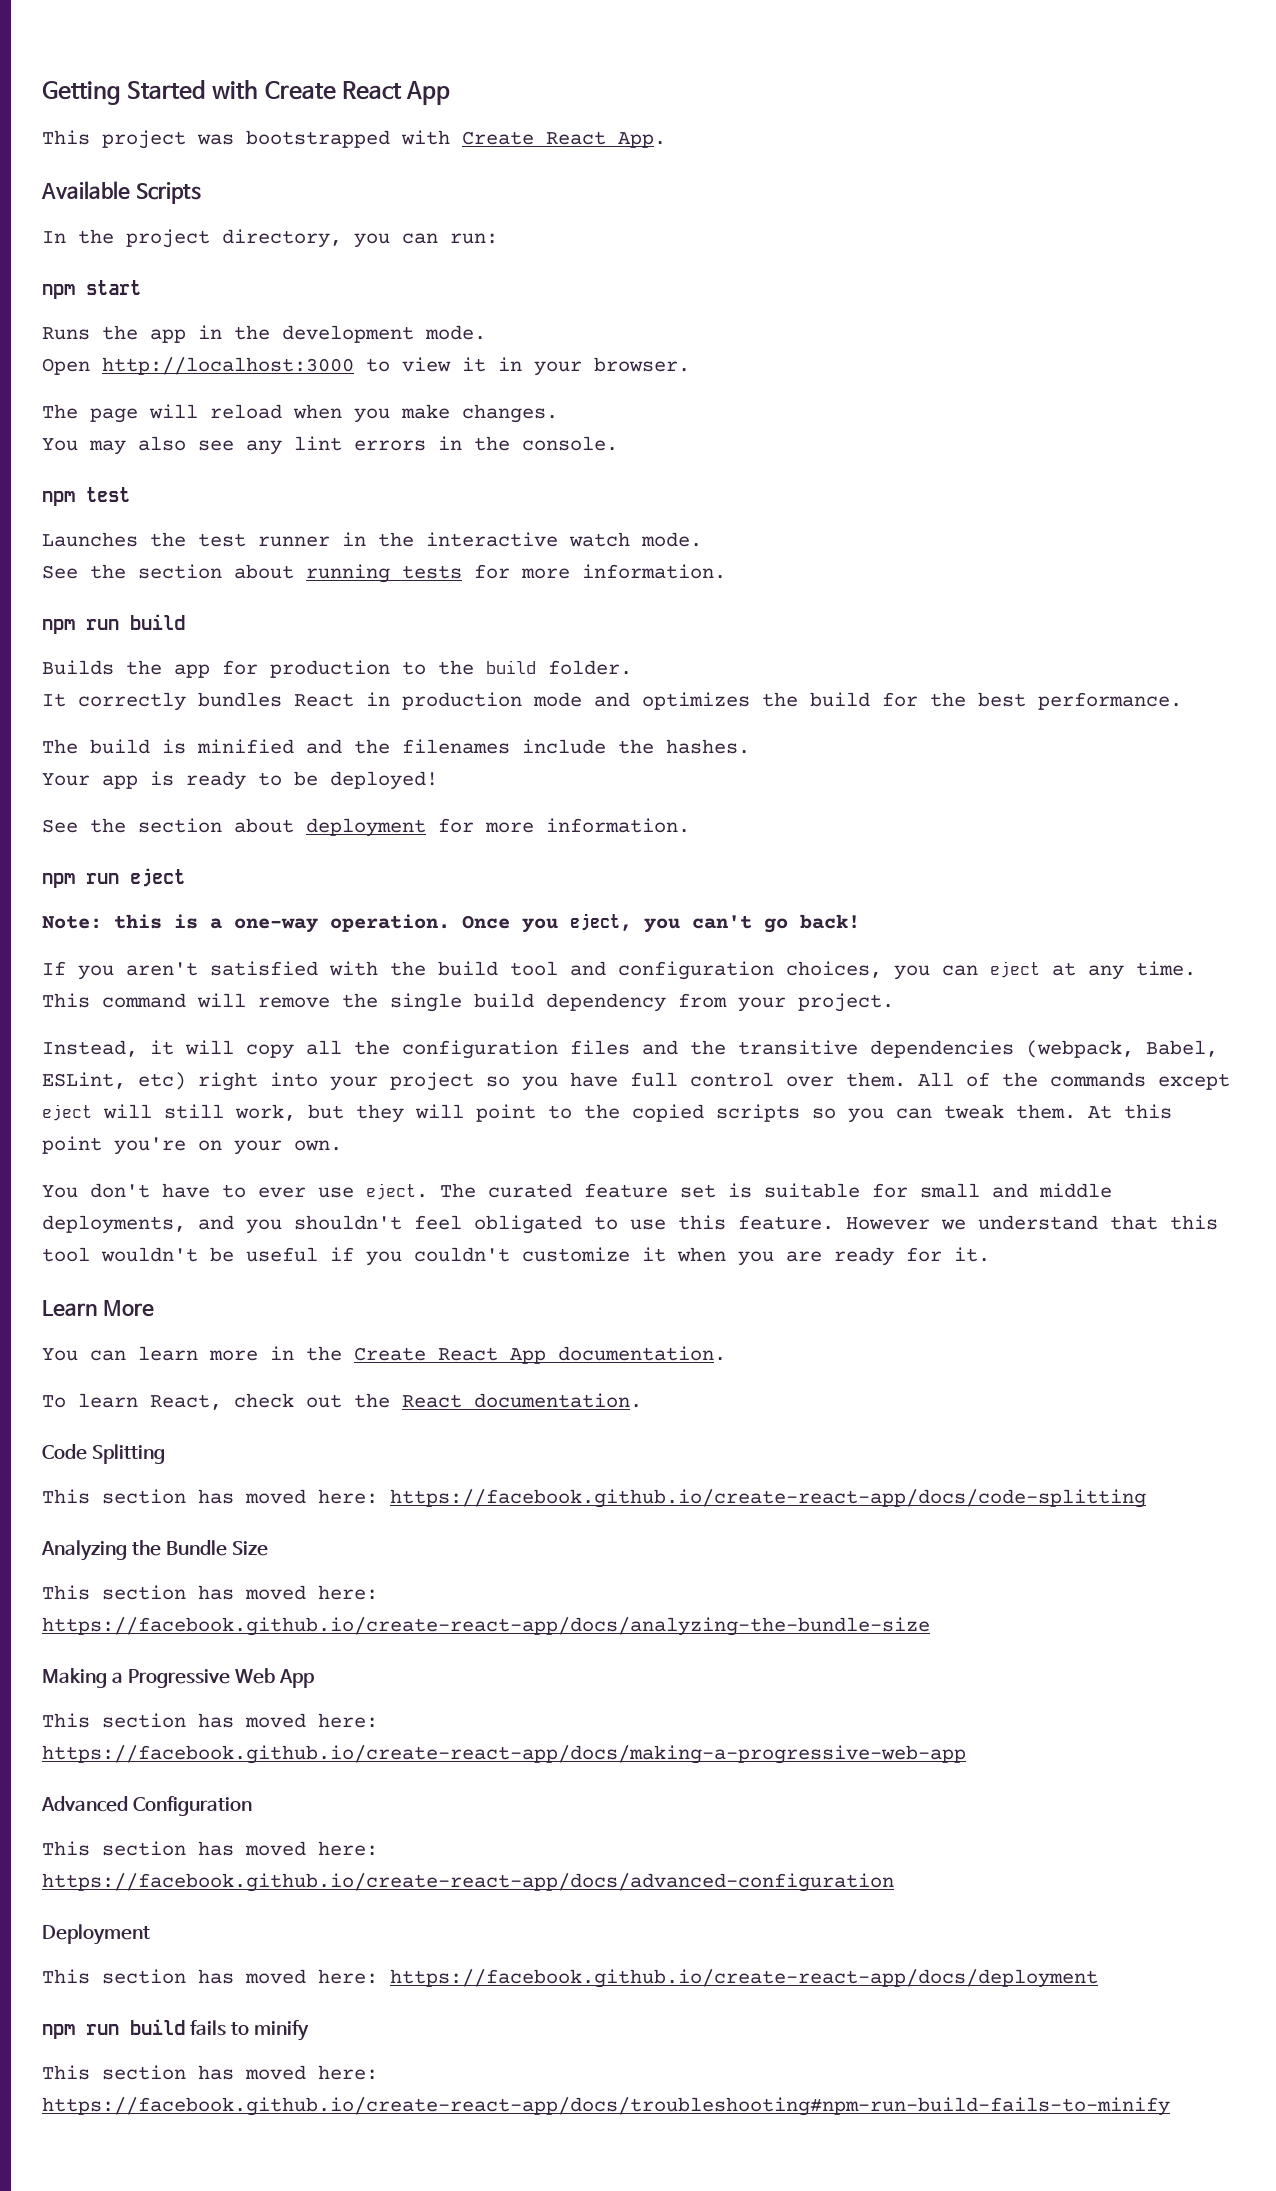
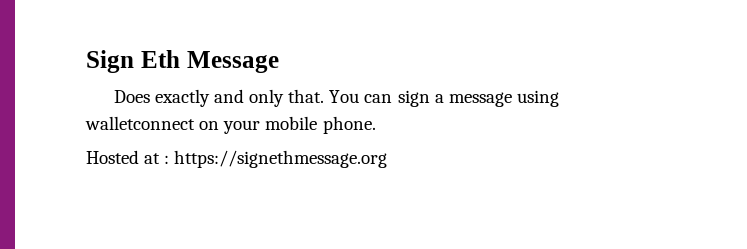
- Getting Started with Create React App
- This project was bootstrapped with Create React App.
- Available Scripts
- In the project directory, you can run:
- npm start
- Runs the app in the development mode.
- Open http://localhost:3000 to view it in your browser.
- The page will reload when you make changes.
- You may also see any lint errors in the console.
- npm test
- Launches the test runner in the interactive watch mode.
- See the section about running tests for more information.
- npm run build
- Builds the app for production to the build folder.
- It correctly bundles React in production mode and optimizes the build for the best performance.
- The build is minified and the filenames include the hashes.
- Your app is ready to be deployed!
- See the section about deployment for more information.
- npm run eject
- Note: this is a one-way operation. Once you eject, you can't go back!
- If you aren't satisfied with the build tool and configuration choices, you can eject at any time. This command will remove the single build dependency from your project.
- Instead, it will copy all the configuration files and the transitive dependencies (webpack, Babel, ESLint, etc) right into your project so you have full control over them. All of the commands except eject will still work, but they will point to the copied scripts so you can tweak them. At this point you're on your own.
- You don't have to ever use eject. The curated feature set is suitable for small and middle deployments, and you shouldn't feel obligated to use this feature. However we understand that this tool wouldn't be useful if you couldn't customize it when you are ready for it.
- Learn More
- You can learn more in the Create React App documentation.
- To learn React, check out the React documentation.
- Code Splitting
- This section has moved here: https://facebook.github.io/create-react-app/docs/code-splitting
- Analyzing the Bundle Size
- This section has moved here: https://facebook.github.io/create-react-app/docs/analyzing-the-bundle-size
- Making a Progressive Web App
- This section has moved here: https://facebook.github.io/create-react-app/docs/making-a-progressive-web-app
- Advanced Configuration
- This section has moved here: https://facebook.github.io/create-react-app/docs/advanced-configuration
- Deployment
- This section has moved here: https://facebook.github.io/create-react-app/docs/deployment
- npm run build fails to minify
- This section has moved here: https://facebook.github.io/create-react-app/docs/troubleshooting#npm-run-build-fails-to-minify
+ Sign Eth Message
+ Does exactly and only that. You can sign a message using walletconnect on your mobile phone.
+ Hosted at : https://signethmessage.org

